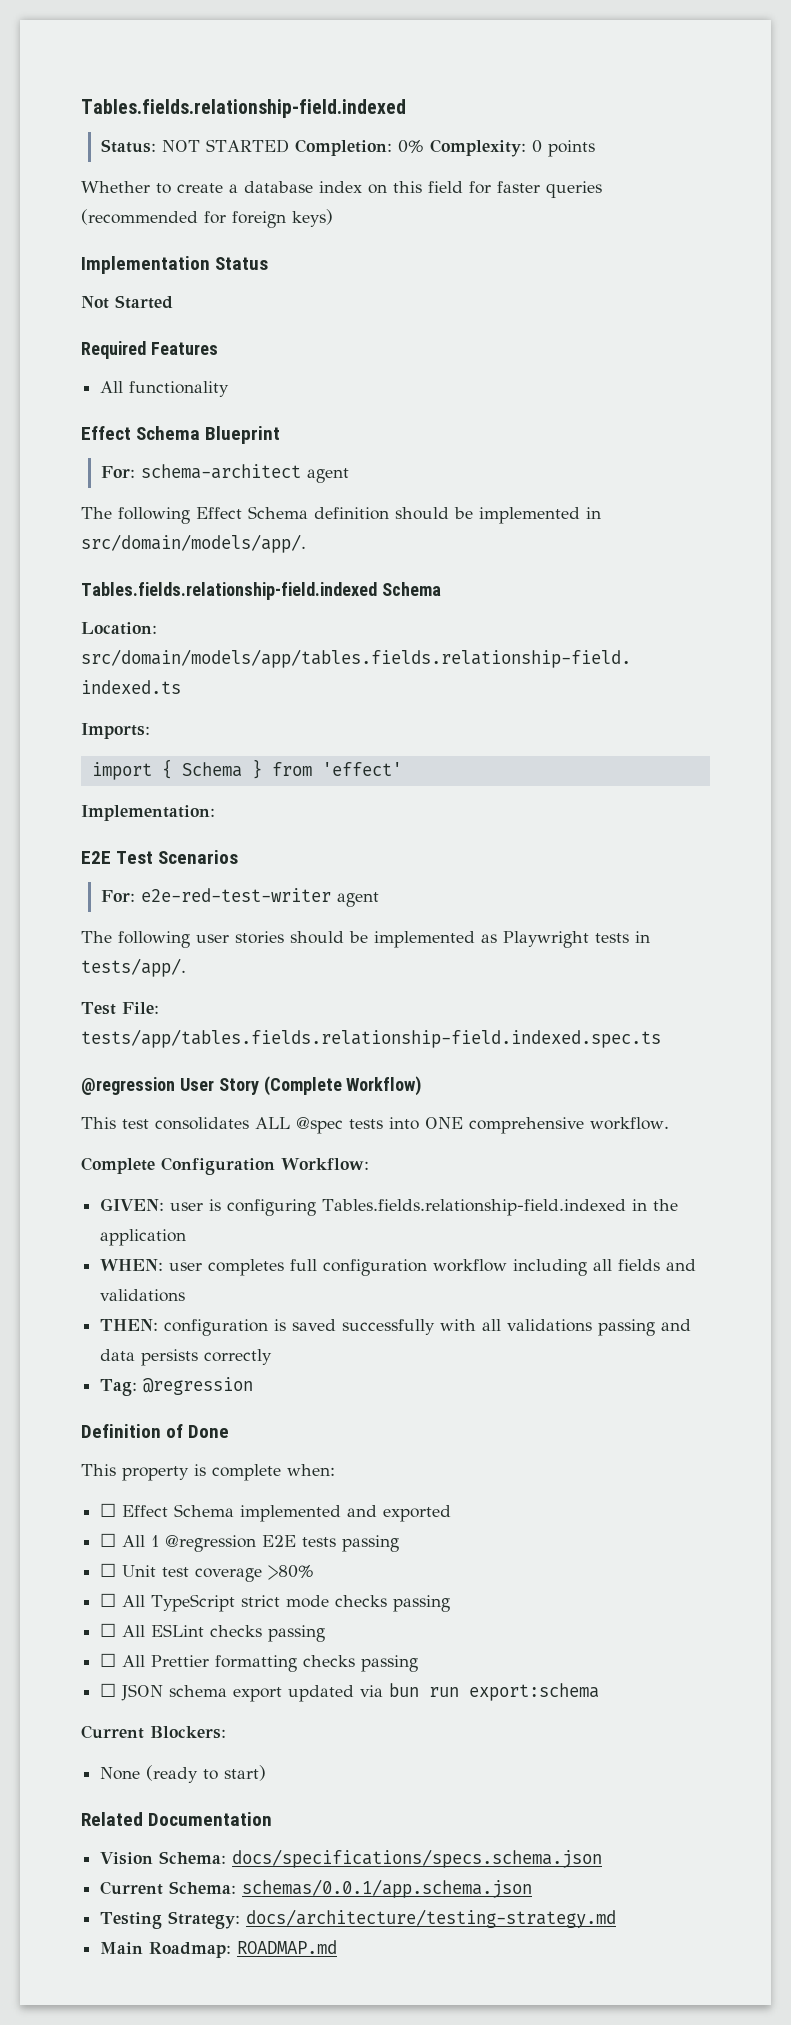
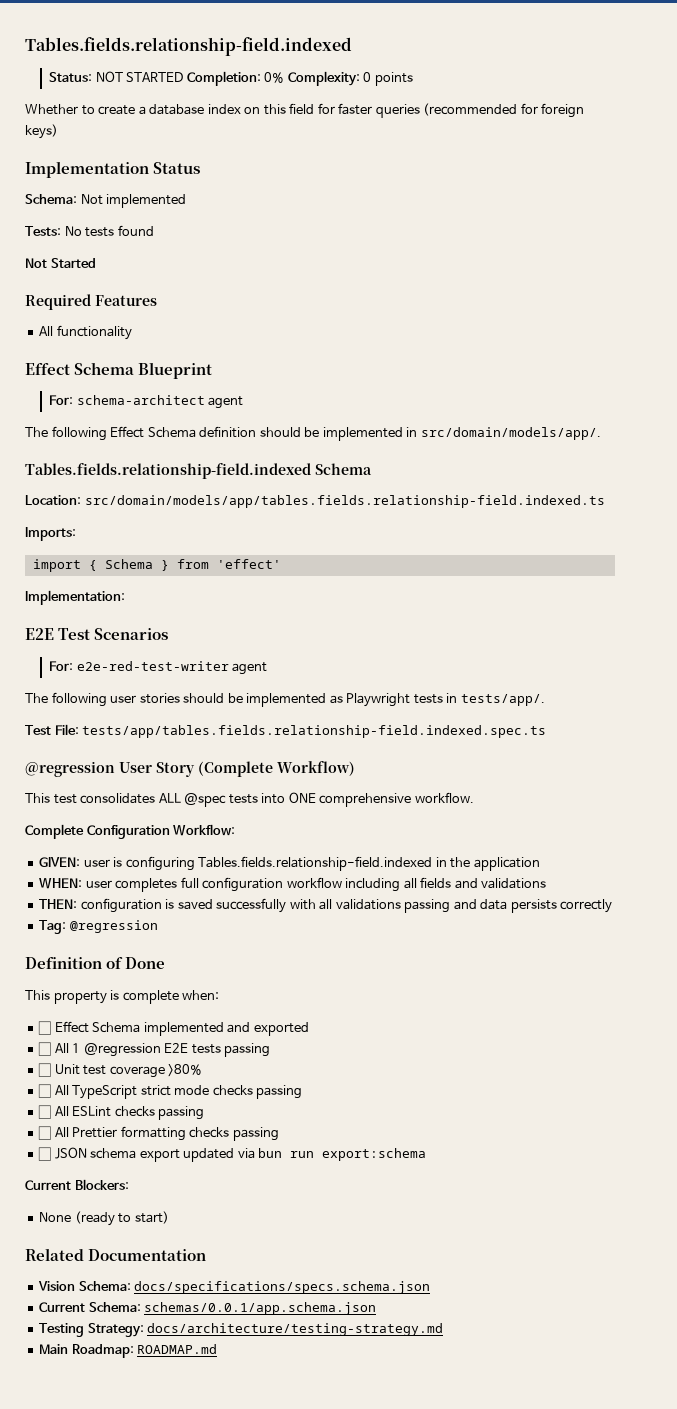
+ Schema: Not implemented
+ Tests: No tests found

